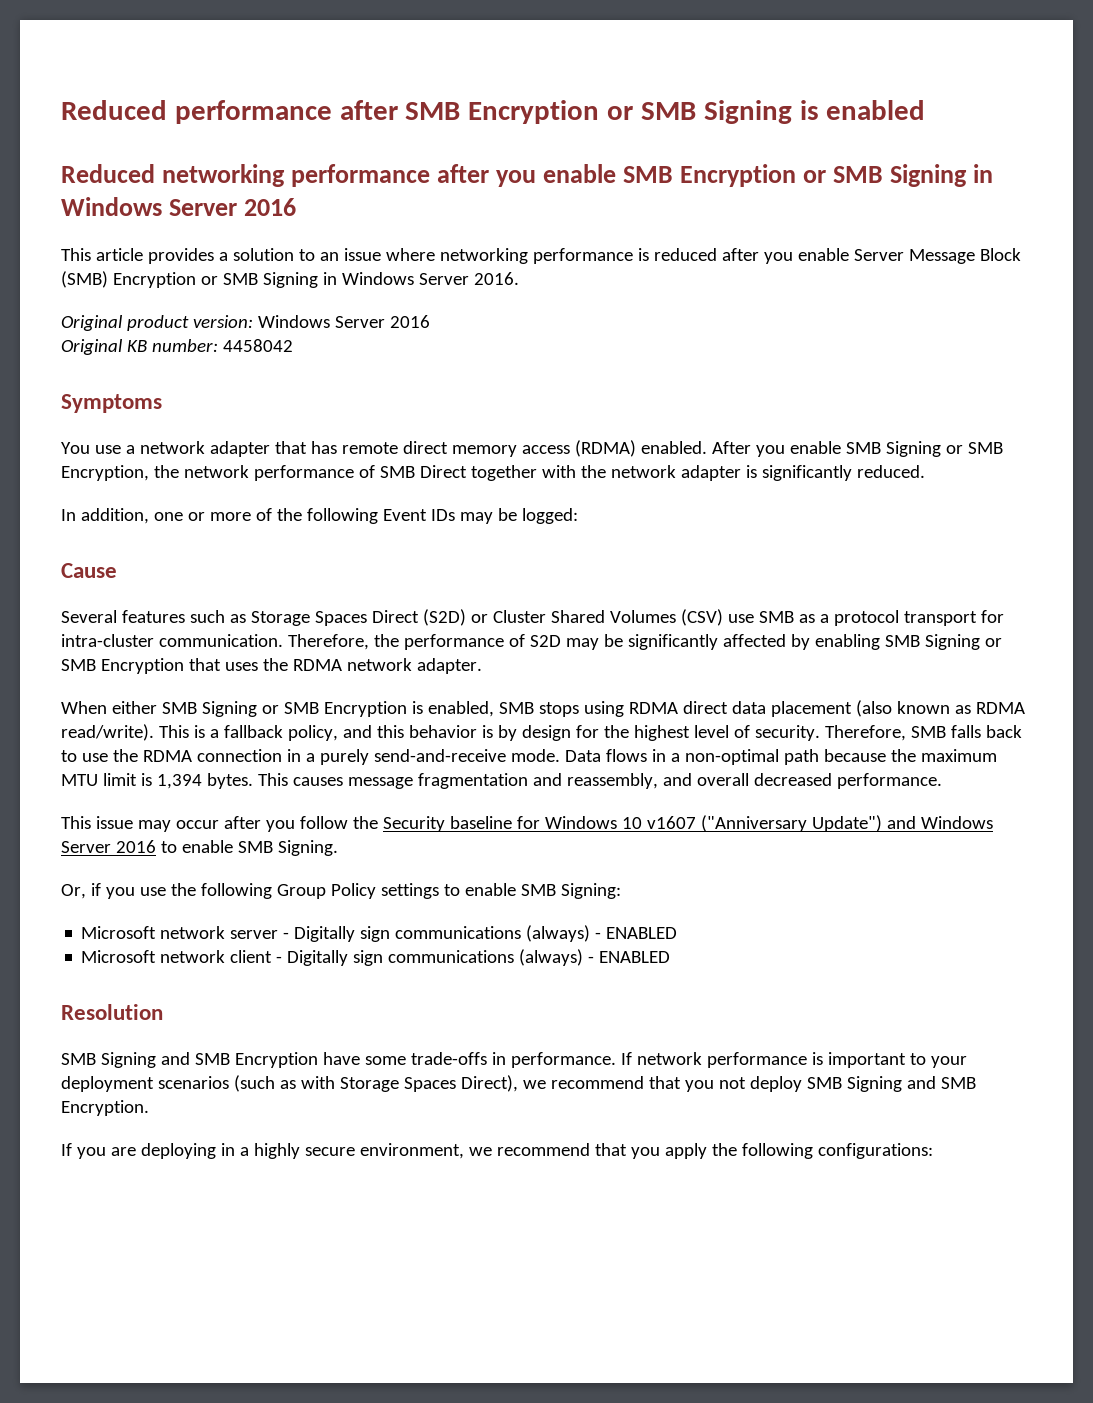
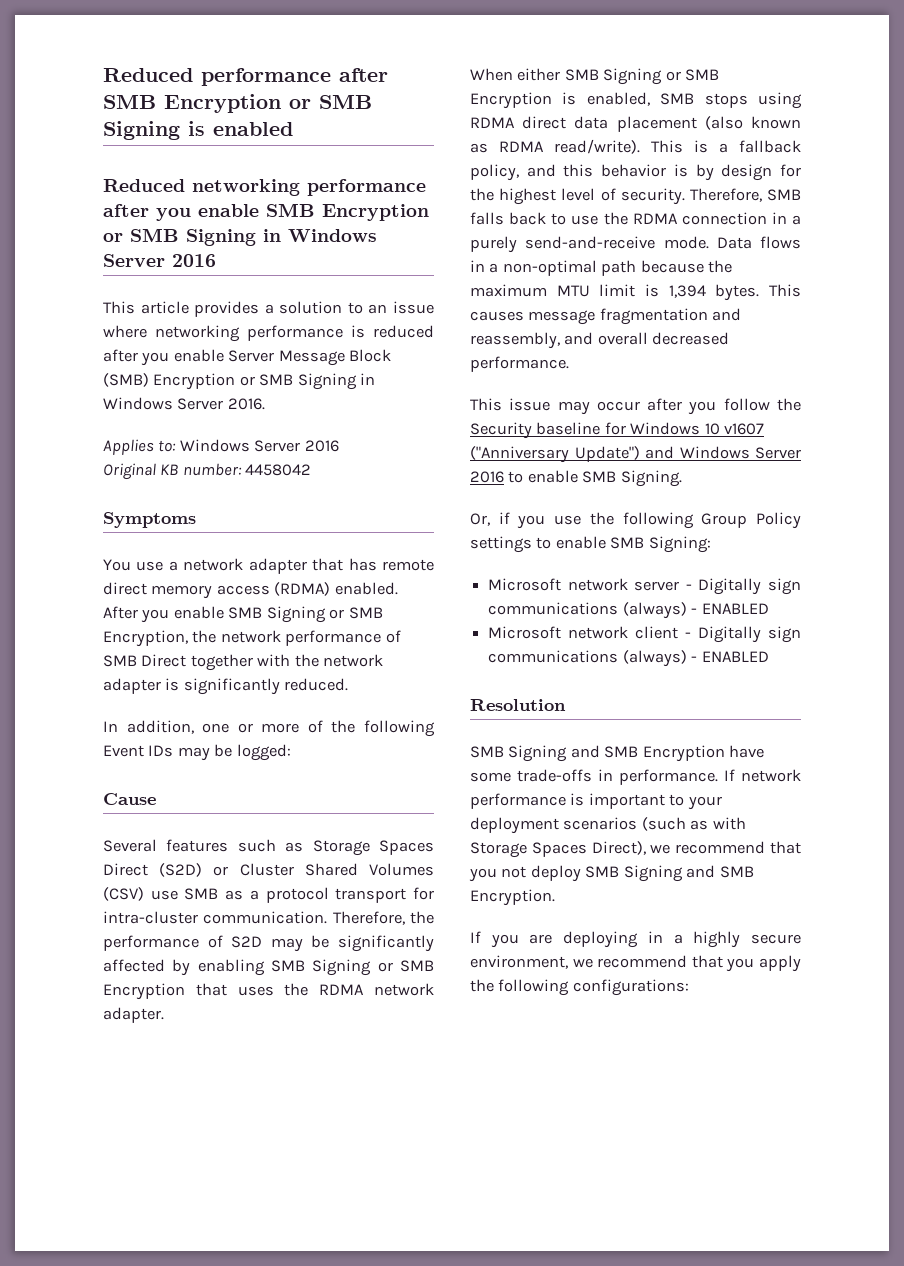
- Original product version: Windows Server 2016
+ Applies to: Windows Server 2016

